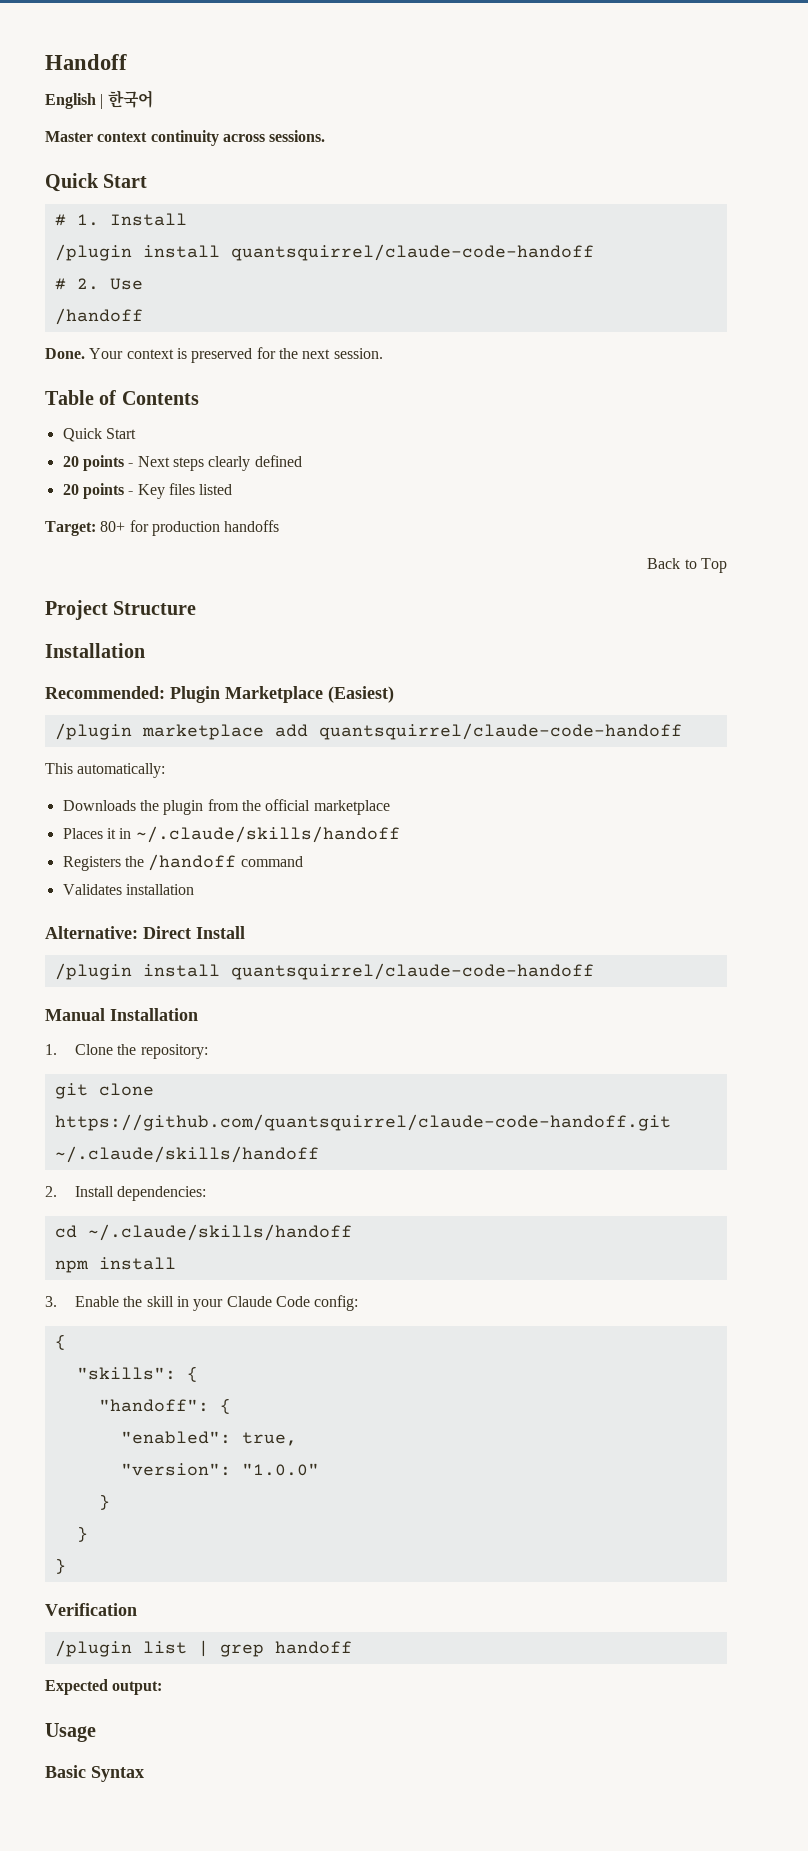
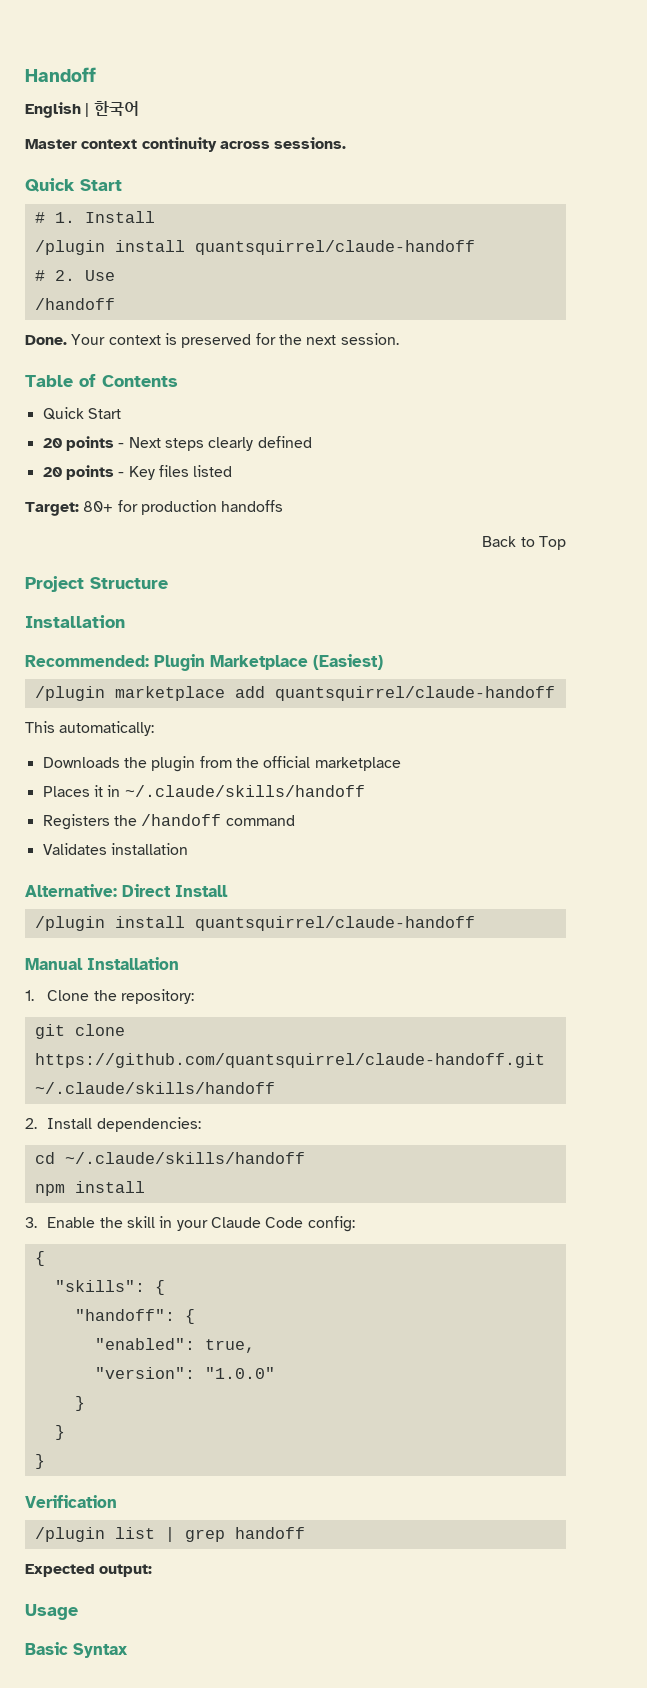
  # 1. Install
- /plugin install quantsquirrel/claude-code-handoff
+ /plugin install quantsquirrel/claude-handoff
- /plugin marketplace add quantsquirrel/claude-code-handoff
+ /plugin marketplace add quantsquirrel/claude-handoff
  Alternative: Direct Install
- /plugin install quantsquirrel/claude-code-handoff
+ /plugin install quantsquirrel/claude-handoff
- git clone https://github.com/quantsquirrel/claude-code-handoff.git ~/.claude/skills/handoff
+ git clone https://github.com/quantsquirrel/claude-handoff.git ~/.claude/skills/handoff

